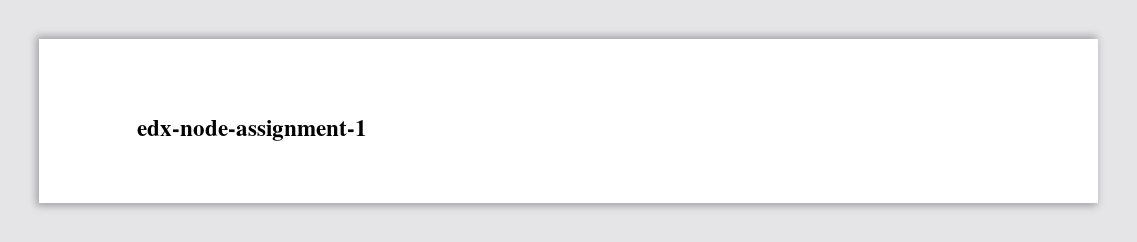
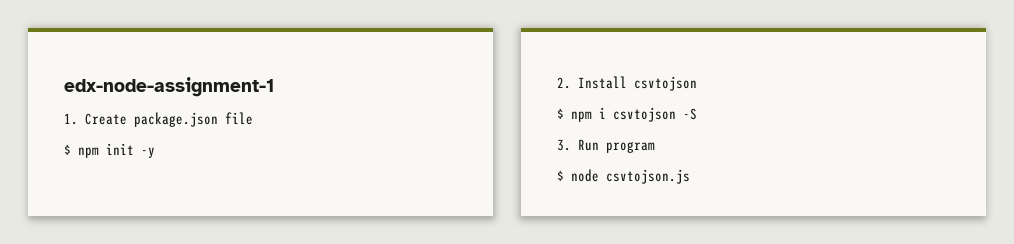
+ 1. Create package.json file
+ $ npm init -y
+ 2. Install csvtojson
+ $ npm i csvtojson -S
+ 3. Run program
+ $ node csvtojson.js

